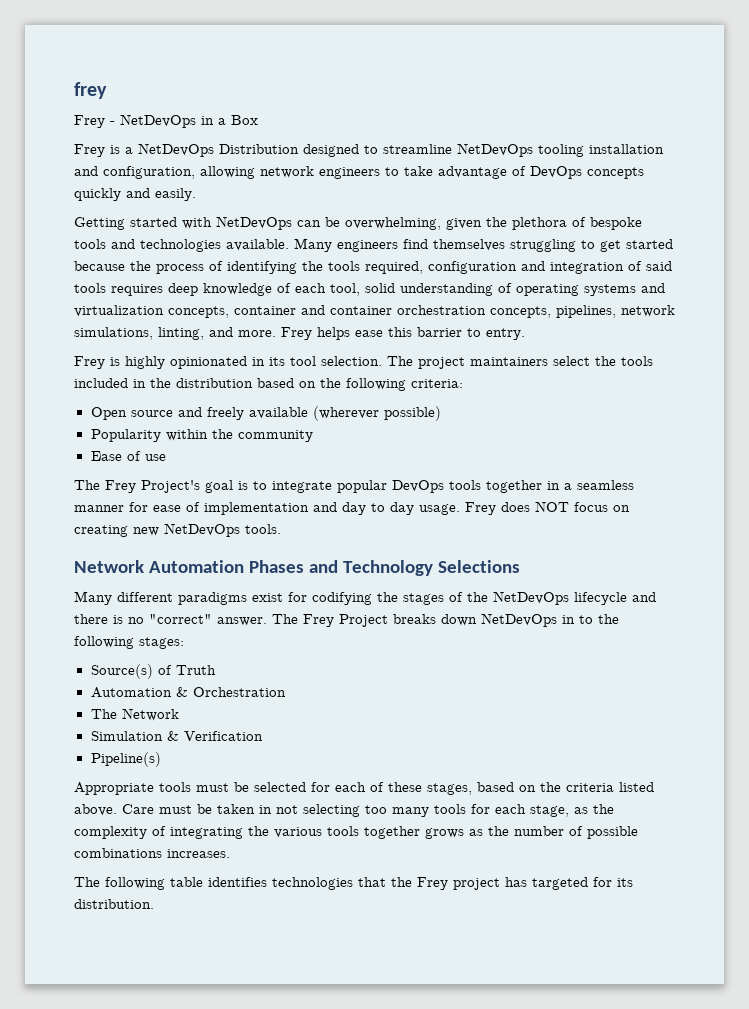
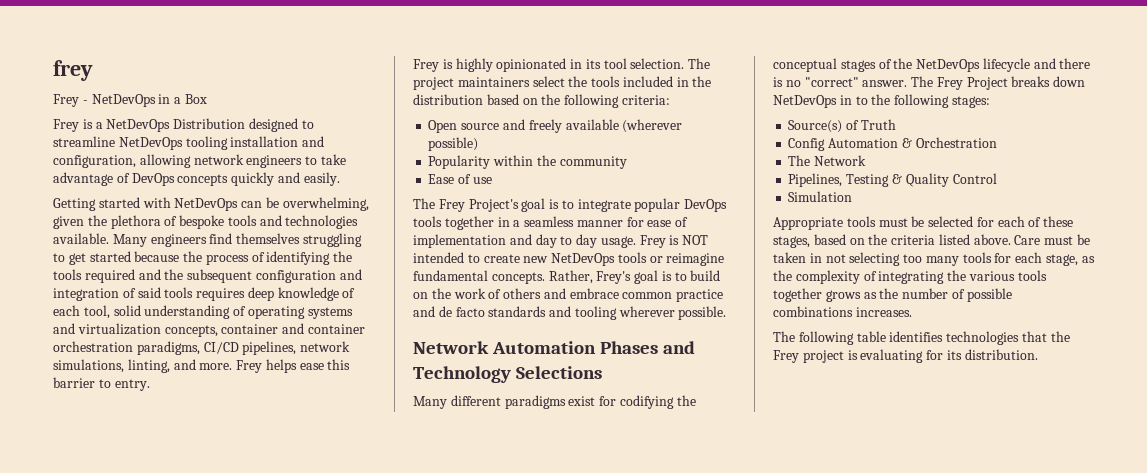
- Many engineers find themselves struggling to get started because the process of identifying the tools required, configuration and integration of said tools requires deep knowledge of each tool, solid understanding of operating systems and virtualization concepts, container and container orchestration concepts, pipelines, network simulations, linting, and more.
+ Many engineers find themselves struggling to get started because the process of identifying the tools required and the subsequent configuration and integration of said tools requires deep knowledge of each tool, solid understanding of operating systems and virtualization concepts, container and container orchestration paradigms, CI/CD pipelines, network simulations, linting, and more.
- Frey does NOT focus on creating new NetDevOps tools.
+ Frey is NOT intended to create new NetDevOps tools or reimagine fundamental concepts. Rather, Frey's goal is to build on the work of others and embrace common practice and de facto standards and tooling wherever possible.
- Many different paradigms exist for codifying the stages of the NetDevOps lifecycle and there is no "correct" answer.
+ Many different paradigms exist for codifying the conceptual stages of the NetDevOps lifecycle and there is no "correct" answer.
- Automation & Orchestration
+ Config Automation & Orchestration
- Simulation & Verification
- Pipeline(s)
+ Pipelines, Testing & Quality Control
+ Simulation
- The following table identifies technologies that the Frey project has targeted for its distribution.
+ The following table identifies technologies that the Frey project is evaluating for its distribution.

